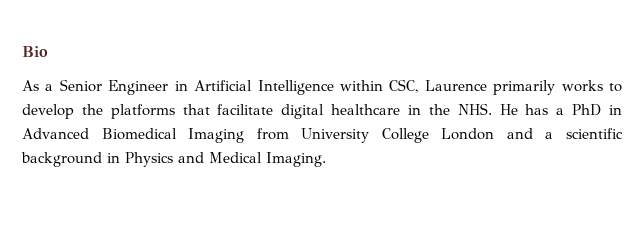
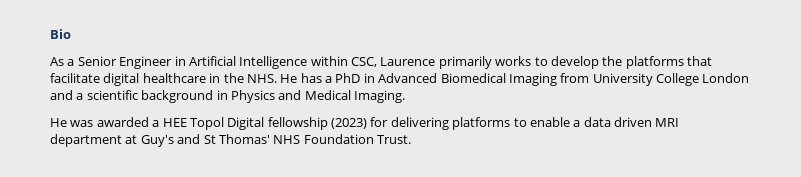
+ He was awarded a HEE Topol Digital fellowship (2023) for delivering platforms to enable a data driven MRI department at Guy's and St Thomas' NHS Foundation Trust.

